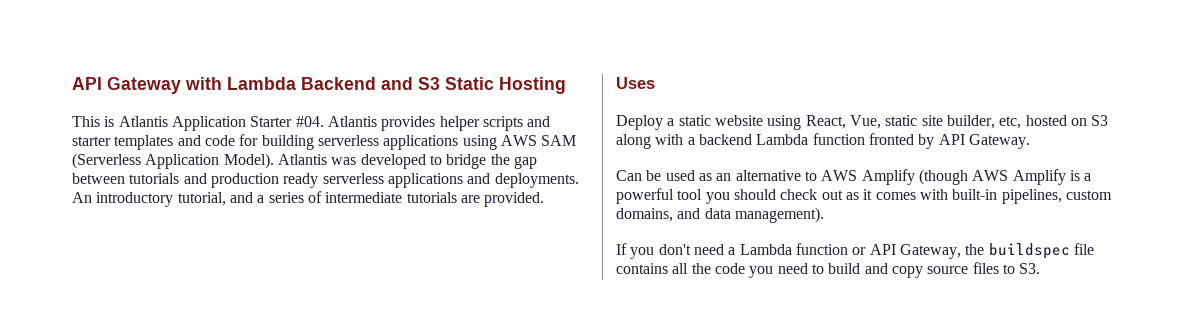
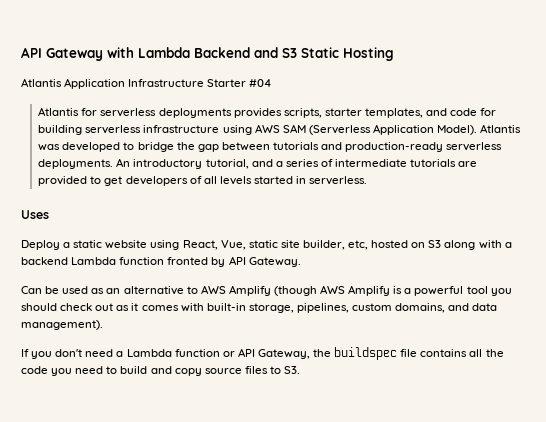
- This is Atlantis Application Starter #04. Atlantis provides helper scripts and starter templates and code for building serverless applications using AWS SAM (Serverless Application Model).
+ Atlantis Application Infrastructure Starter #04
+ Atlantis for serverless deployments provides scripts, starter templates, and code for building serverless infrastructure using AWS SAM (Serverless Application Model).
- Atlantis was developed to bridge the gap between tutorials and production ready serverless applications and deployments.
+ Atlantis was developed to bridge the gap between tutorials and production-ready serverless deployments.
- An introductory tutorial, and a series of intermediate tutorials are provided.
+ An introductory tutorial, and a series of intermediate tutorials are provided to get developers of all levels started in serverless.
- Can be used as an alternative to AWS Amplify (though AWS Amplify is a powerful tool you should check out as it comes with built-in pipelines, custom domains, and data management).
+ Can be used as an alternative to AWS Amplify (though AWS Amplify is a powerful tool you should check out as it comes with built-in storage, pipelines, custom domains, and data management).

